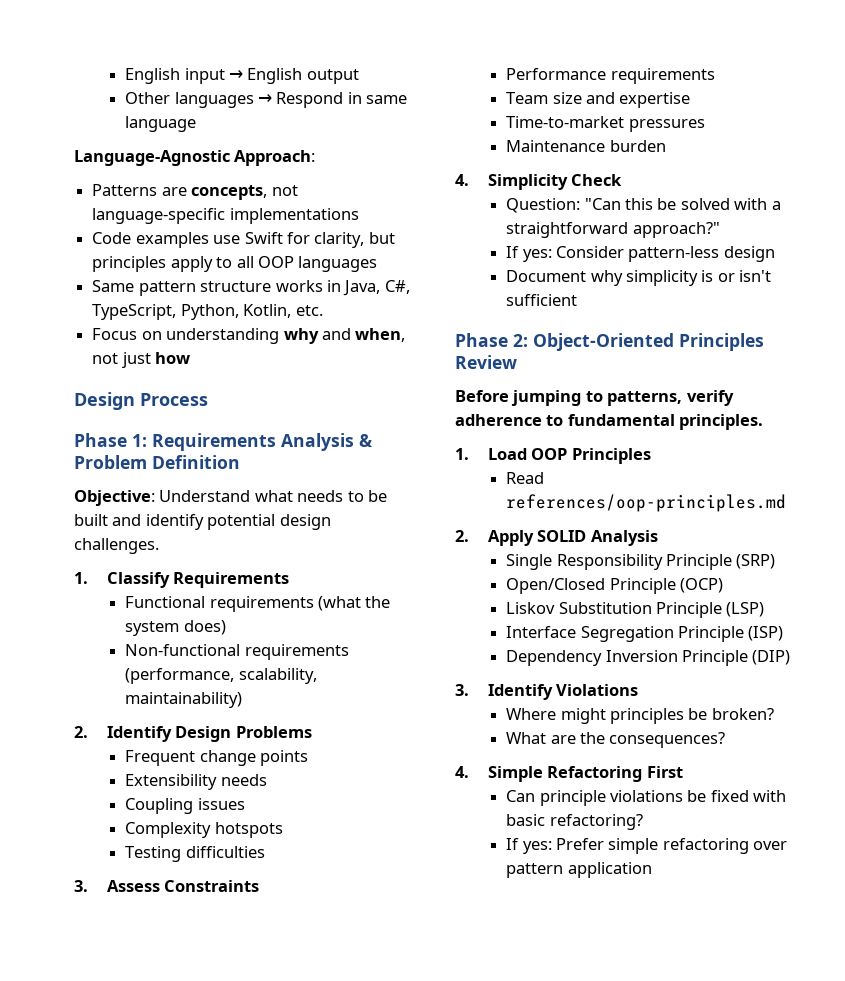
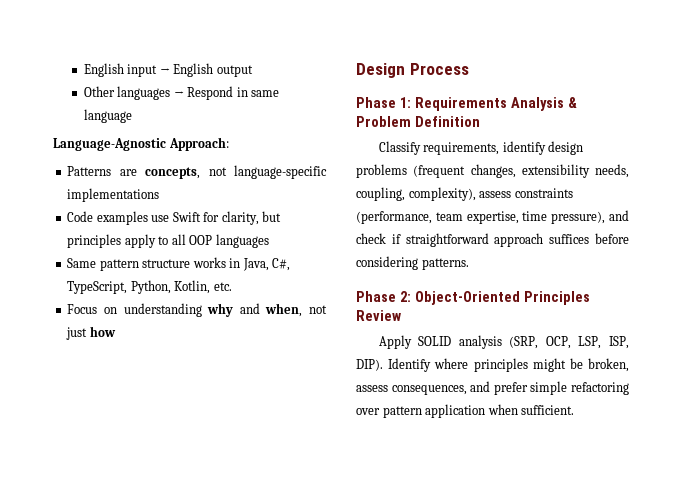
- Objective: Understand what needs to be built and identify potential design challenges.
- 1. Classify Requirements
- Functional requirements (what the system does)
- Non-functional requirements (performance, scalability, maintainability)
- 2. Identify Design Problems
- Frequent change points
- Extensibility needs
- Coupling issues
- Complexity hotspots
- Testing difficulties
- 3. Assess Constraints
- Performance requirements
- Team size and expertise
- Time-to-market pressures
- Maintenance burden
- 4. Simplicity Check
- Question: "Can this be solved with a straightforward approach?"
- If yes: Consider pattern-less design
- Document why simplicity is or isn't sufficient
+ Classify requirements, identify design problems (frequent changes, extensibility needs, coupling, complexity), assess constraints (performance, team expertise, time pressure), and check if straightforward approach suffices before considering patterns.
- Before jumping to patterns, verify adherence to fundamental principles.
- 1. Load OOP Principles
- Read references/oop-principles.md
- 2. Apply SOLID Analysis
- Single Responsibility Principle (SRP)
- Open/Closed Principle (OCP)
- Liskov Substitution Principle (LSP)
- Interface Segregation Principle (ISP)
- Dependency Inversion Principle (DIP)
- 3. Identify Violations
- Where might principles be broken?
- What are the consequences?
- 4. Simple Refactoring First
- Can principle violations be fixed with basic refactoring?
- If yes: Prefer simple refactoring over pattern application
+ Apply SOLID analysis (SRP, OCP, LSP, ISP, DIP). Identify where principles might be broken, assess consequences, and prefer simple refactoring over pattern application when sufficient.

